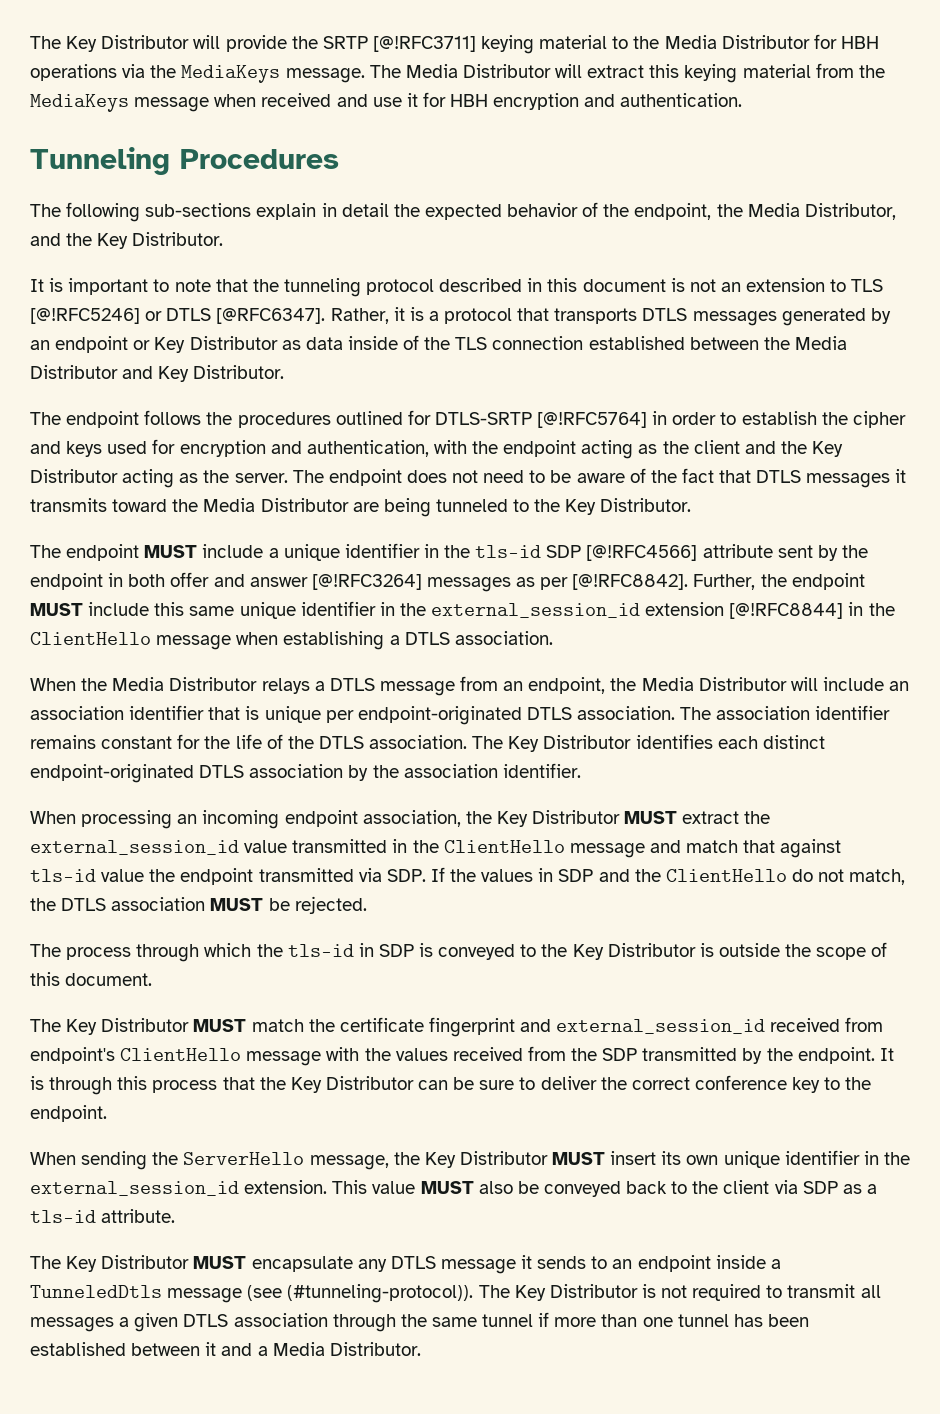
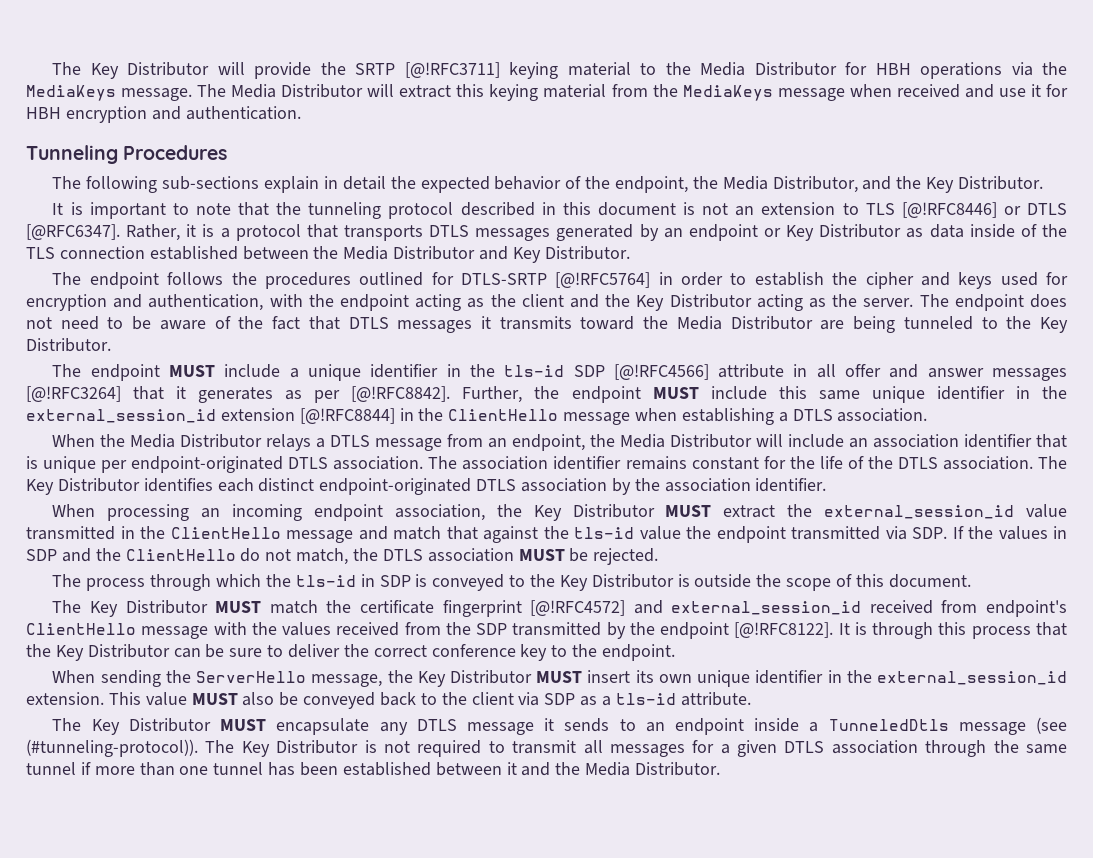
- It is important to note that the tunneling protocol described in this document is not an extension to TLS [@!RFC5246] or DTLS [@RFC6347].
+ It is important to note that the tunneling protocol described in this document is not an extension to TLS [@!RFC8446] or DTLS [@RFC6347].
- The endpoint MUST include a unique identifier in the tls-id SDP [@!RFC4566] attribute sent by the endpoint in both offer and answer [@!RFC3264] messages as per [@!RFC8842].
+ The endpoint MUST include a unique identifier in the tls-id SDP [@!RFC4566] attribute in all offer and answer messages [@!RFC3264] that it generates as per [@!RFC8842].
- When processing an incoming endpoint association, the Key Distributor MUST extract the external_session_id value transmitted in the ClientHello message and match that against tls-id value the endpoint transmitted via SDP. If the values in SDP and the ClientHello do not match, the DTLS association MUST be rejected.
+ When processing an incoming endpoint association, the Key Distributor MUST extract the external_session_id value transmitted in the ClientHello message and match that against the tls-id value the endpoint transmitted via SDP. If the values in SDP and the ClientHello do not match, the DTLS association MUST be rejected.
- The Key Distributor MUST match the certificate fingerprint and external_session_id received from endpoint's ClientHello message with the values received from the SDP transmitted by the endpoint.
+ The Key Distributor MUST match the certificate fingerprint [@!RFC4572] and external_session_id received from endpoint's ClientHello message with the values received from the SDP transmitted by the endpoint [@!RFC8122].
- The Key Distributor is not required to transmit all messages a given DTLS association through the same tunnel if more than one tunnel has been established between it and a Media Distributor.
+ The Key Distributor is not required to transmit all messages for a given DTLS association through the same tunnel if more than one tunnel has been established between it and the Media Distributor.

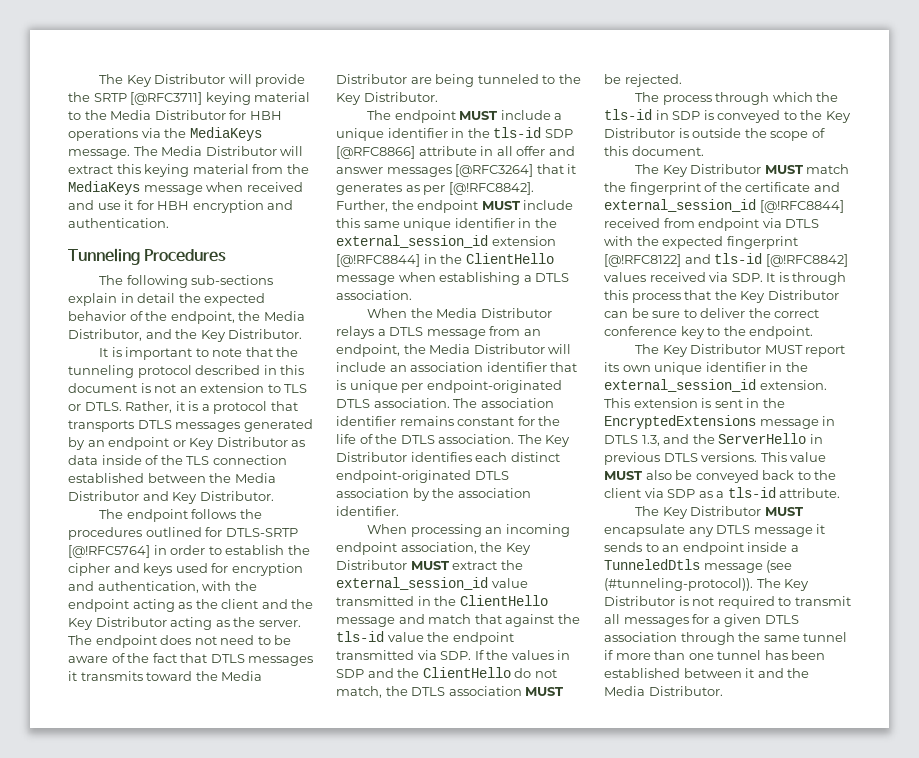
- The Key Distributor will provide the SRTP [@!RFC3711] keying material to the Media Distributor for HBH operations via the MediaKeys message.
+ The Key Distributor will provide the SRTP [@RFC3711] keying material to the Media Distributor for HBH operations via the MediaKeys message.
- It is important to note that the tunneling protocol described in this document is not an extension to TLS [@!RFC8446] or DTLS [@RFC6347].
+ It is important to note that the tunneling protocol described in this document is not an extension to TLS or DTLS.
- The endpoint MUST include a unique identifier in the tls-id SDP [@!RFC4566] attribute in all offer and answer messages [@!RFC3264] that it generates as per [@!RFC8842].
+ The endpoint MUST include a unique identifier in the tls-id SDP [@RFC8866] attribute in all offer and answer messages [@RFC3264] that it generates as per [@!RFC8842].
- The Key Distributor MUST match the certificate fingerprint [@!RFC4572] and external_session_id received from endpoint's ClientHello message with the values received from the SDP transmitted by the endpoint [@!RFC8122]. It is through this process that the Key Distributor can be sure to deliver the correct conference key to the endpoint.
+ The Key Distributor MUST match the fingerprint of the certificate and external_session_id [@!RFC8844] received from endpoint via DTLS with the expected fingerprint [@!RFC8122] and tls-id [@!RFC8842] values received via SDP. It is through this process that the Key Distributor can be sure to deliver the correct conference key to the endpoint.
- When sending the ServerHello message, the Key Distributor MUST insert its own unique identifier in the external_session_id extension.
+ The Key Distributor MUST report its own unique identifier in the external_session_id extension.
- This value MUST also be conveyed back to the client via SDP as a tls-id attribute.
+ This extension is sent in the EncryptedExtensions message in DTLS 1.3, and the ServerHello in previous DTLS versions. This value MUST also be conveyed back to the client via SDP as a tls-id attribute.

